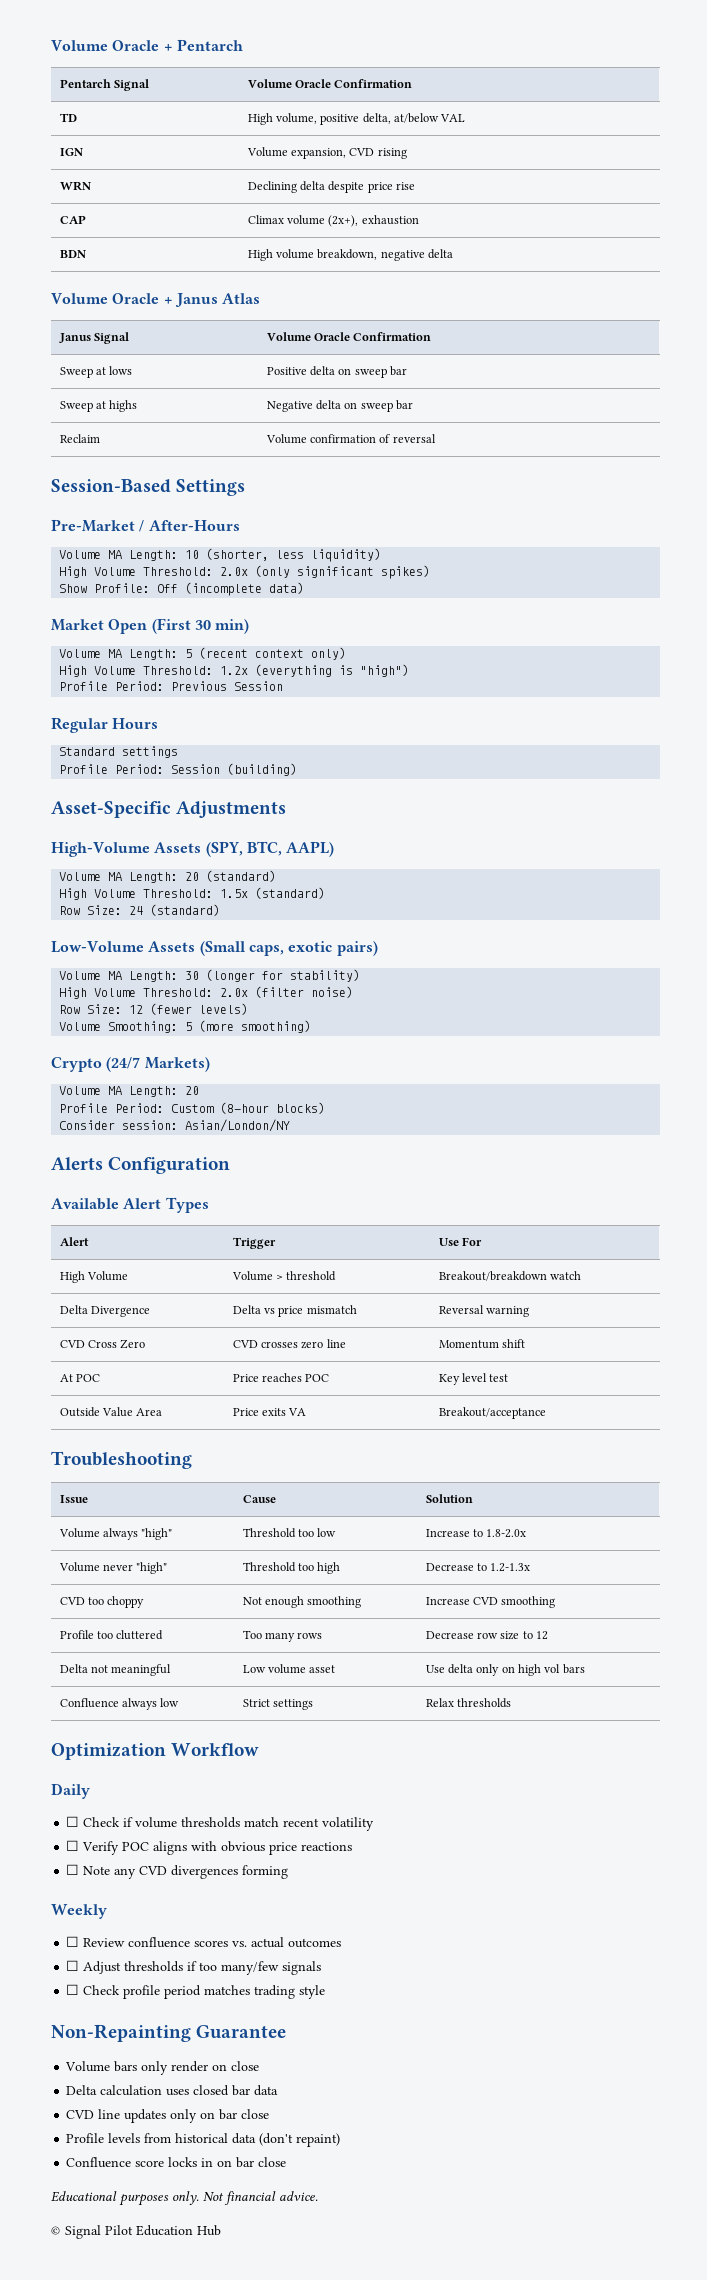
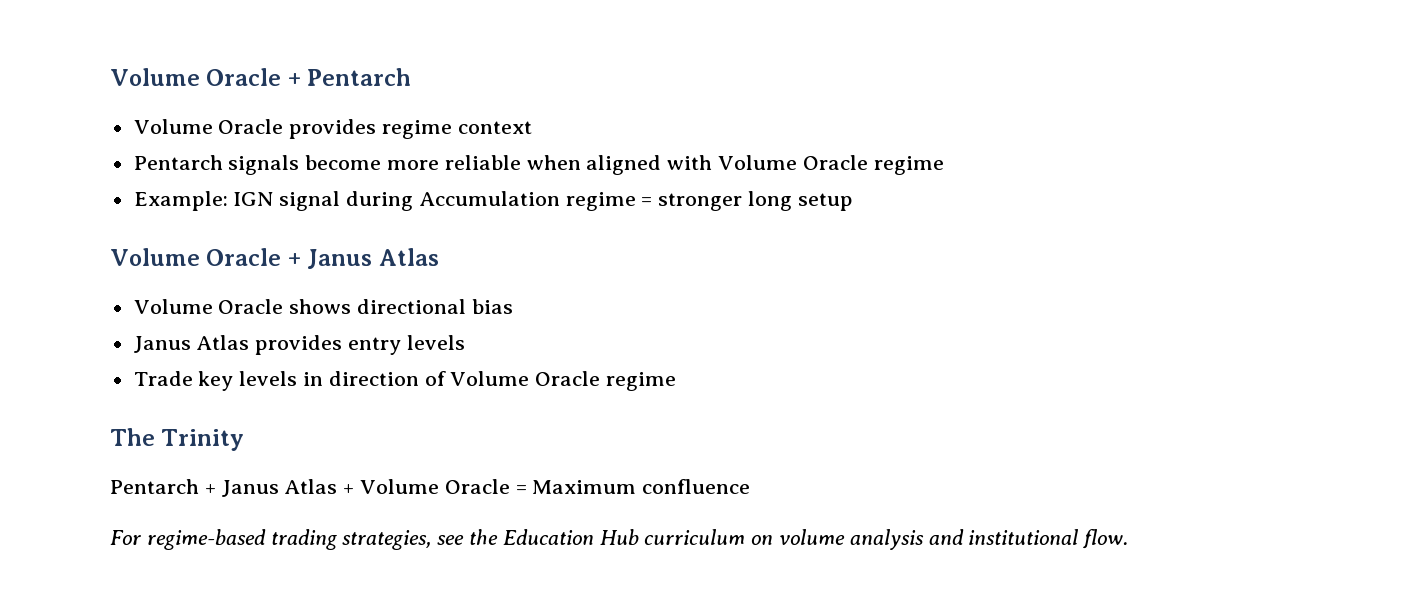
- Pentarch Signal | Volume Oracle Confirmation
- TD | High volume, positive delta, at/below VAL
- IGN | Volume expansion, CVD rising
- WRN | Declining delta despite price rise
- CAP | Climax volume (2x+), exhaustion
- BDN | High volume breakdown, negative delta
+ Volume Oracle provides regime context
+ Pentarch signals become more reliable when aligned with Volume Oracle regime
+ Example: IGN signal during Accumulation regime = stronger long setup
- Janus Signal | Volume Oracle Confirmation
- Sweep at lows | Positive delta on sweep bar
- Sweep at highs | Negative delta on sweep bar
- Reclaim | Volume confirmation of reversal
- Session-Based Settings
- Pre-Market / After-Hours
- Volume MA Length: 10 (shorter, less liquidity)
- High Volume Threshold: 2.0x (only significant spikes)
- Show Profile: Off (incomplete data)
- Market Open (First 30 min)
- Volume MA Length: 5 (recent context only)
- High Volume Threshold: 1.2x (everything is "high")
- Profile Period: Previous Session
- Regular Hours
- Standard settings
- Profile Period: Session (building)
- Asset-Specific Adjustments
- High-Volume Assets (SPY, BTC, AAPL)
- Volume MA Length: 20 (standard)
- High Volume Threshold: 1.5x (standard)
- Row Size: 24 (standard)
- Low-Volume Assets (Small caps, exotic pairs)
- Volume MA Length: 30 (longer for stability)
- High Volume Threshold: 2.0x (filter noise)
- Row Size: 12 (fewer levels)
- Volume Smoothing: 5 (more smoothing)
- Crypto (24/7 Markets)
- Volume MA Length: 20
- Profile Period: Custom (8-hour blocks)
- Consider session: Asian/London/NY
- Alerts Configuration
- Available Alert Types
- Alert | Trigger | Use For
- High Volume | Volume > threshold | Breakout/breakdown watch
- Delta Divergence | Delta vs price mismatch | Reversal warning
- CVD Cross Zero | CVD crosses zero line | Momentum shift
- At POC | Price reaches POC | Key level test
- Outside Value Area | Price exits VA | Breakout/acceptance
- Troubleshooting
- Issue | Cause | Solution
- Volume always "high" | Threshold too low | Increase to 1.8-2.0x
- Volume never "high" | Threshold too high | Decrease to 1.2-1.3x
- CVD too choppy | Not enough smoothing | Increase CVD smoothing
- Profile too cluttered | Too many rows | Decrease row size to 12
- Delta not meaningful | Low volume asset | Use delta only on high vol bars
- Confluence always low | Strict settings | Relax thresholds
- Optimization Workflow
- Daily
- ☐ Check if volume thresholds match recent volatility
- ☐ Verify POC aligns with obvious price reactions
- ☐ Note any CVD divergences forming
- Weekly
- ☐ Review confluence scores vs. actual outcomes
- ☐ Adjust thresholds if too many/few signals
- ☐ Check profile period matches trading style
- Non-Repainting Guarantee
- Volume bars only render on close
- Delta calculation uses closed bar data
- CVD line updates only on bar close
- Profile levels from historical data (don't repaint)
- Confluence score locks in on bar close
- Educational purposes only. Not financial advice.
- © Signal Pilot Education Hub
+ Volume Oracle shows directional bias
+ Janus Atlas provides entry levels
+ Trade key levels in direction of Volume Oracle regime
+ The Trinity
+ Pentarch + Janus Atlas + Volume Oracle = Maximum confluence
+ For regime-based trading strategies, see the Education Hub curriculum on volume analysis and institutional flow.

